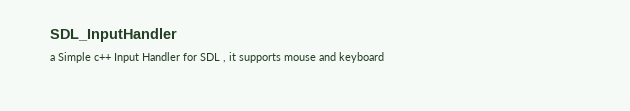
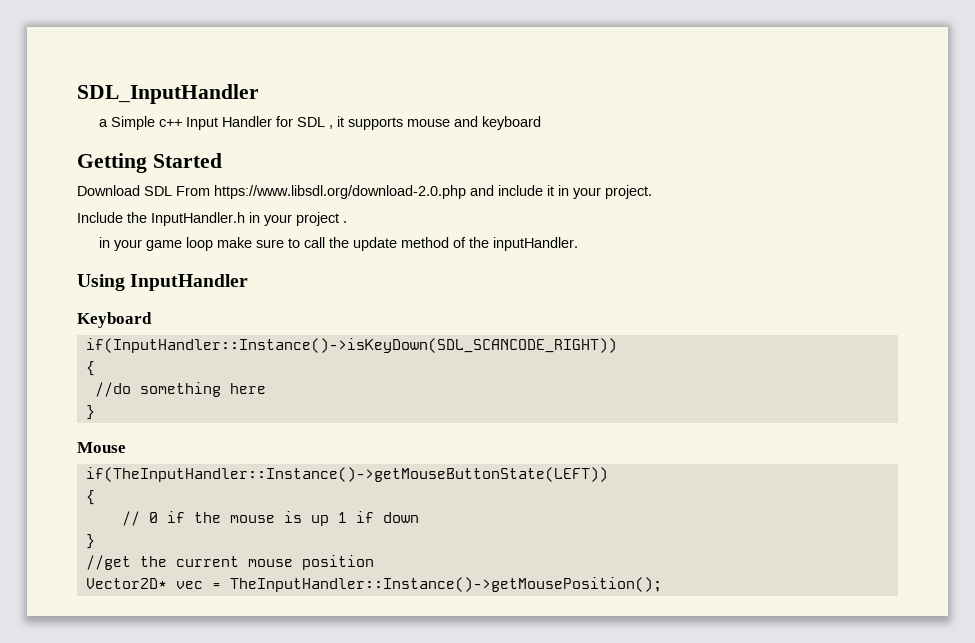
+ Getting Started
+ Download SDL From https://www.libsdl.org/download-2.0.php and include it in your project.
+ Include the InputHandler.h in your project .
+ in your game loop make sure to call the update method of the inputHandler.
+ Using InputHandler
+ Keyboard
+ if(InputHandler::Instance()->isKeyDown(SDL_SCANCODE_RIGHT))
+ {
+ //do something here
+ }
+ Mouse
+ if(TheInputHandler::Instance()->getMouseButtonState(LEFT))
+ {
+ // 0 if the mouse is up 1 if down
+ }
+ //get the current mouse position
+ Vector2D* vec = TheInputHandler::Instance()->getMousePosition();

